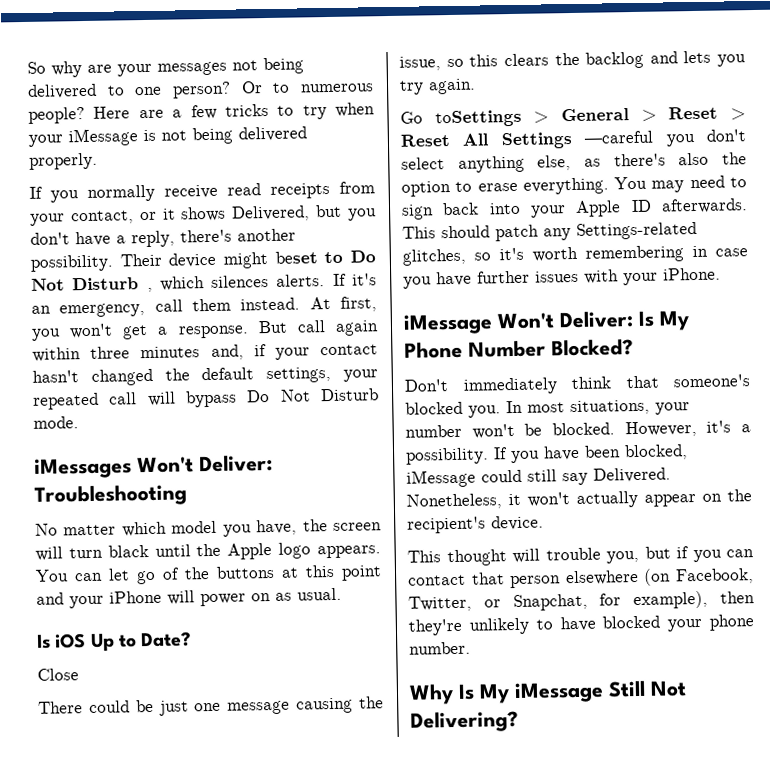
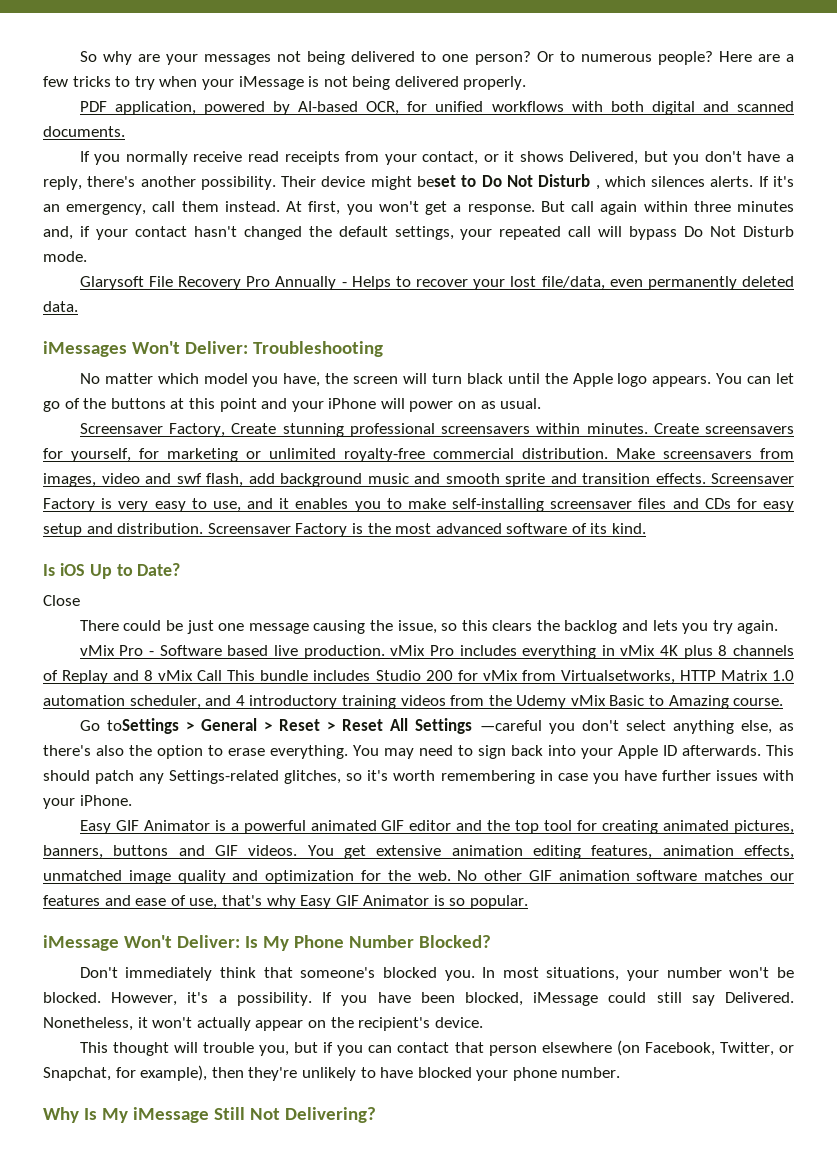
+ PDF application, powered by AI-based OCR, for unified workflows with both digital and scanned documents.
+ Glarysoft File Recovery Pro Annually - Helps to recover your lost file/data, even permanently deleted data.
+ Screensaver Factory, Create stunning professional screensavers within minutes. Create screensavers for yourself, for marketing or unlimited royalty-free commercial distribution. Make screensavers from images, video and swf flash, add background music and smooth sprite and transition effects. Screensaver Factory is very easy to use, and it enables you to make self-installing screensaver files and CDs for easy setup and distribution. Screensaver Factory is the most advanced software of its kind.
+ vMix Pro - Software based live production. vMix Pro includes everything in vMix 4K plus 8 channels of Replay and 8 vMix Call This bundle includes Studio 200 for vMix from Virtualsetworks, HTTP Matrix 1.0 automation scheduler, and 4 introductory training videos from the Udemy vMix Basic to Amazing course.
+ Easy GIF Animator is a powerful animated GIF editor and the top tool for creating animated pictures, banners, buttons and GIF videos. You get extensive animation editing features, animation effects, unmatched image quality and optimization for the web. No other GIF animation software matches our features and ease of use, that's why Easy GIF Animator is so popular.

